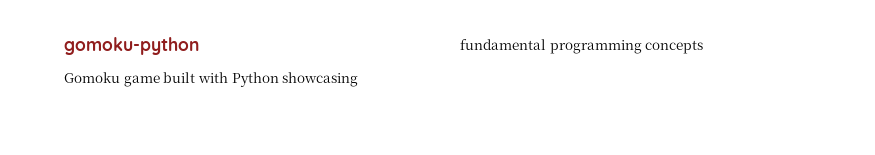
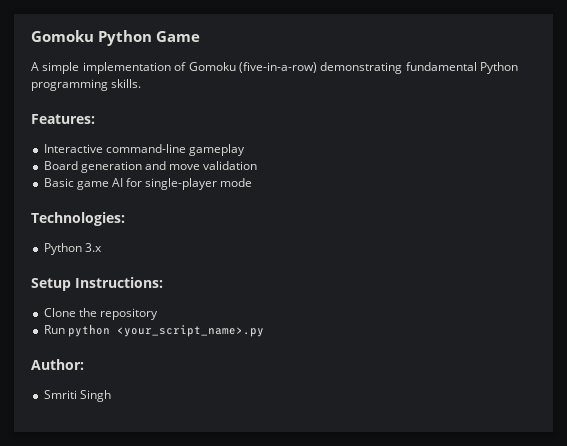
- gomoku-python
- Gomoku game built with Python showcasing fundamental programming concepts
+ Gomoku Python Game
+ A simple implementation of Gomoku (five-in-a-row) demonstrating fundamental Python programming skills.
+ Features:
+ Interactive command-line gameplay
+ Board generation and move validation
+ Basic game AI for single-player mode
+ Technologies:
+ Python 3.x
+ Setup Instructions:
+ Clone the repository
+ Run python <your_script_name>.py
+ Author:
+ Smriti Singh

